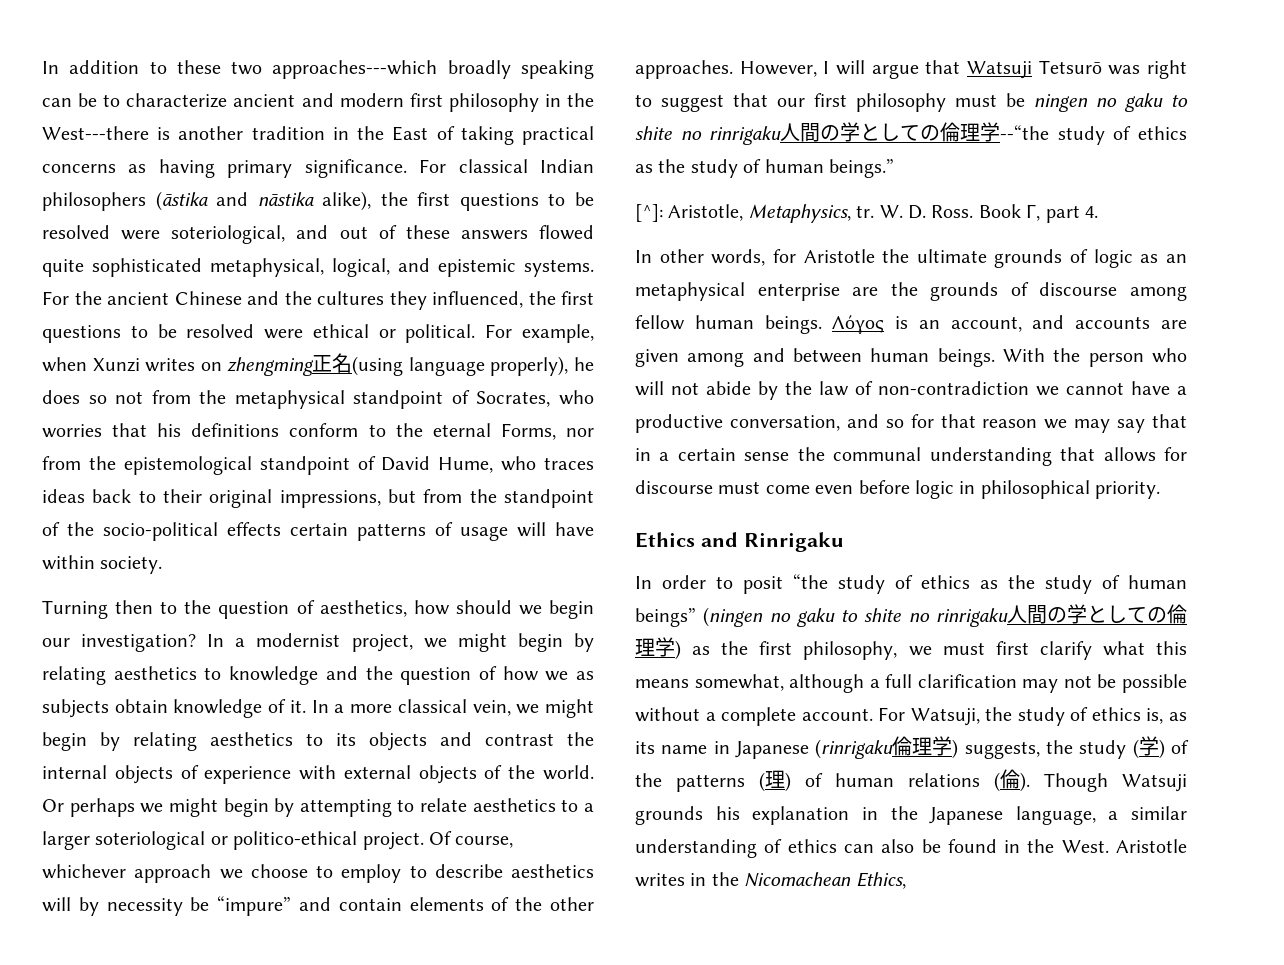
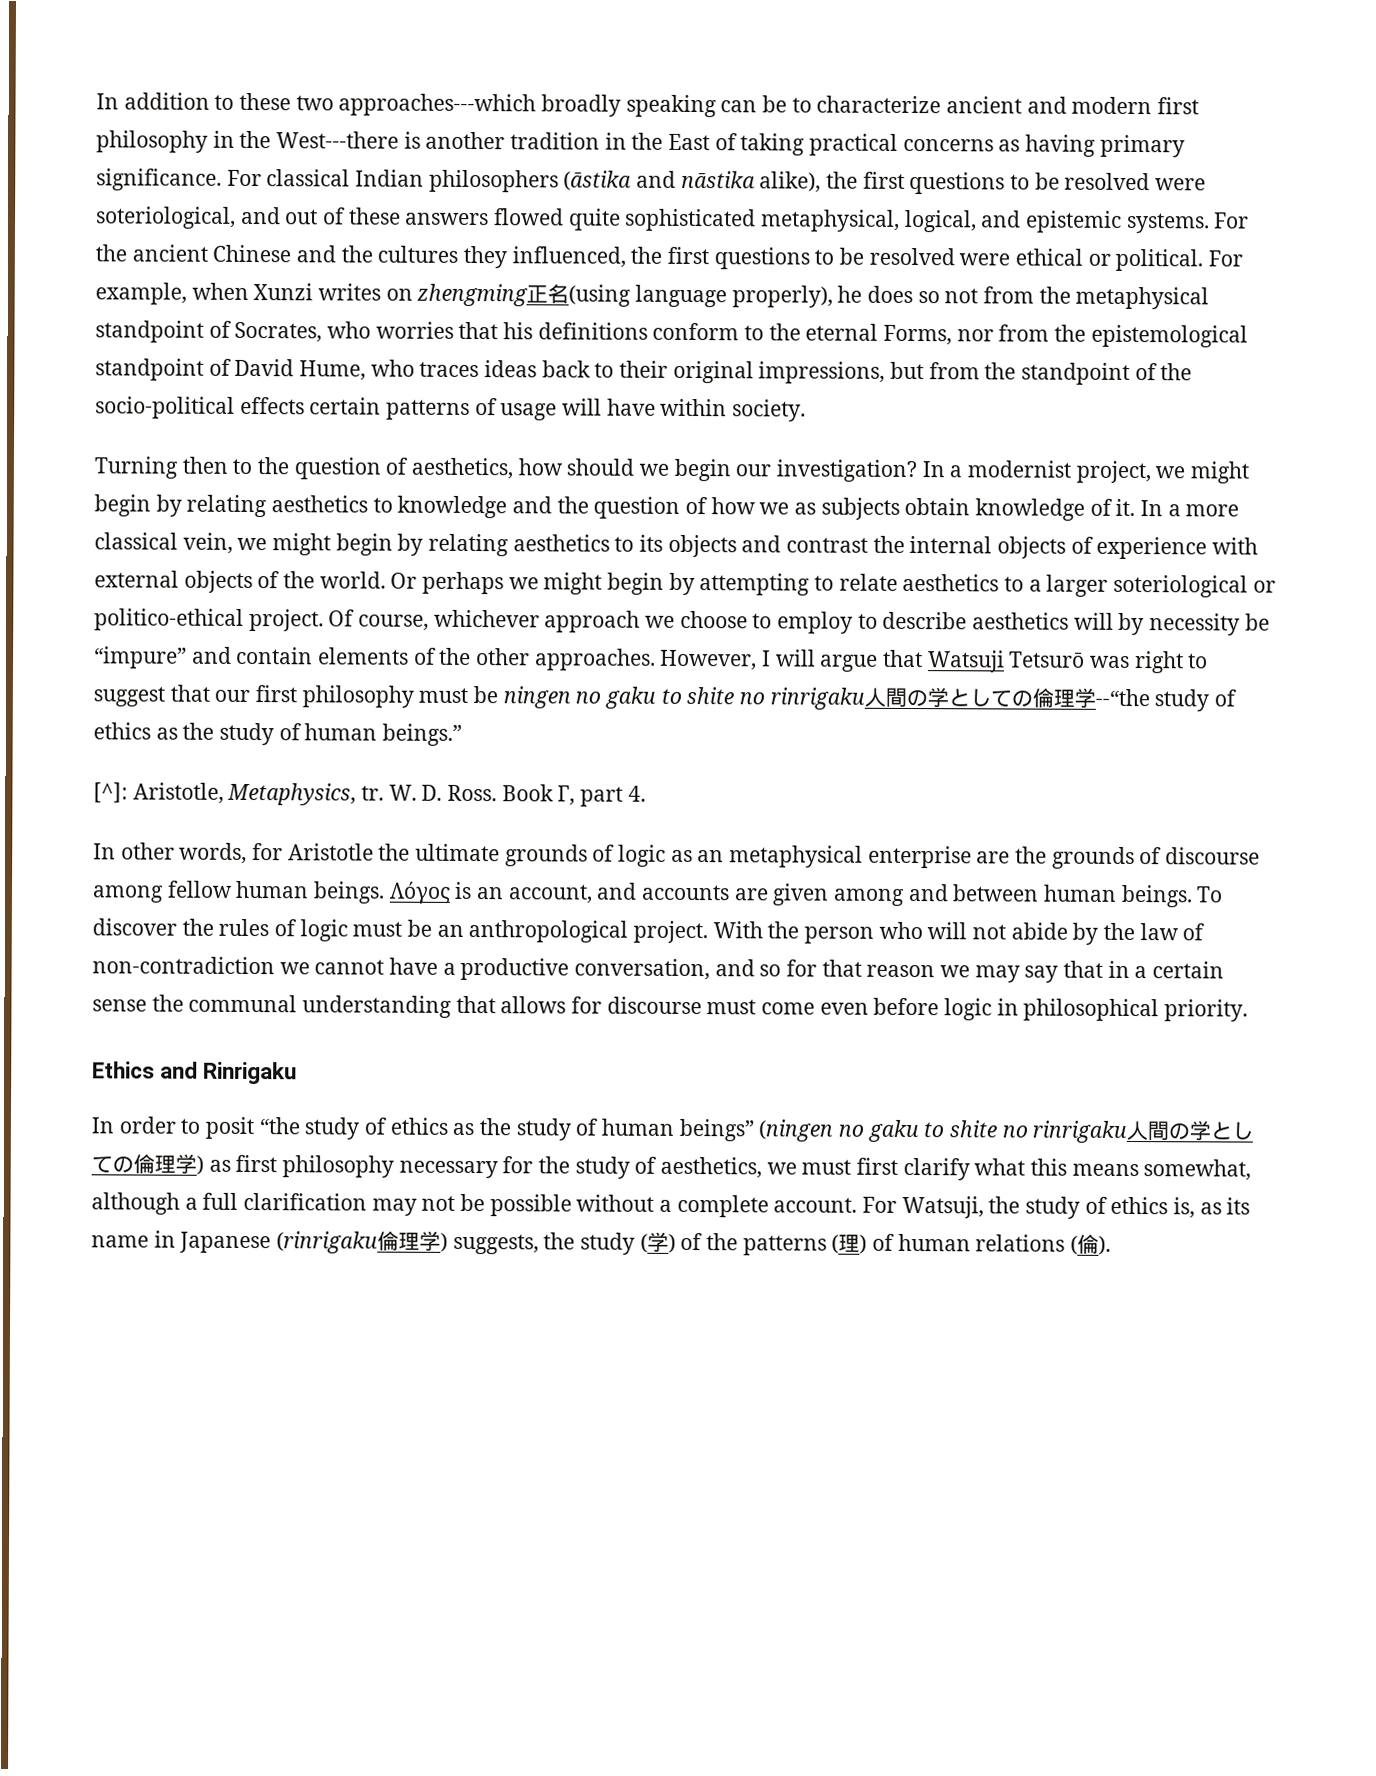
+ To discover the rules of logic must be an anthropological project.
- In order to posit “the study of ethics as the study of human beings” (ningen no gaku to shite no rinrigaku人間の学としての倫理学) as the first philosophy, we must first clarify what this means somewhat, although a full clarification may not be possible without a complete account.
+ In order to posit “the study of ethics as the study of human beings” (ningen no gaku to shite no rinrigaku人間の学としての倫理学) as first philosophy necessary for the study of aesthetics, we must first clarify what this means somewhat, although a full clarification may not be possible without a complete account.
- Though Watsuji grounds his explanation in the Japanese language, a similar understanding of ethics can also be found in the West. Aristotle writes in the Nicomachean Ethics,

